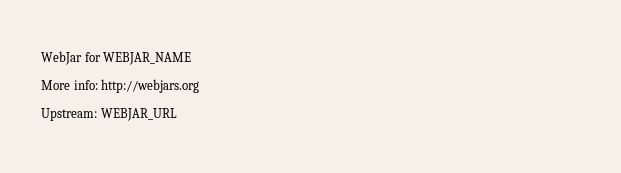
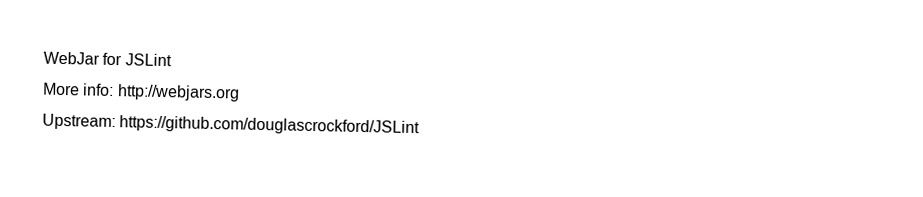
- WebJar for WEBJAR_NAME
+ WebJar for JSLint
- Upstream: WEBJAR_URL
+ Upstream: https://github.com/douglascrockford/JSLint

